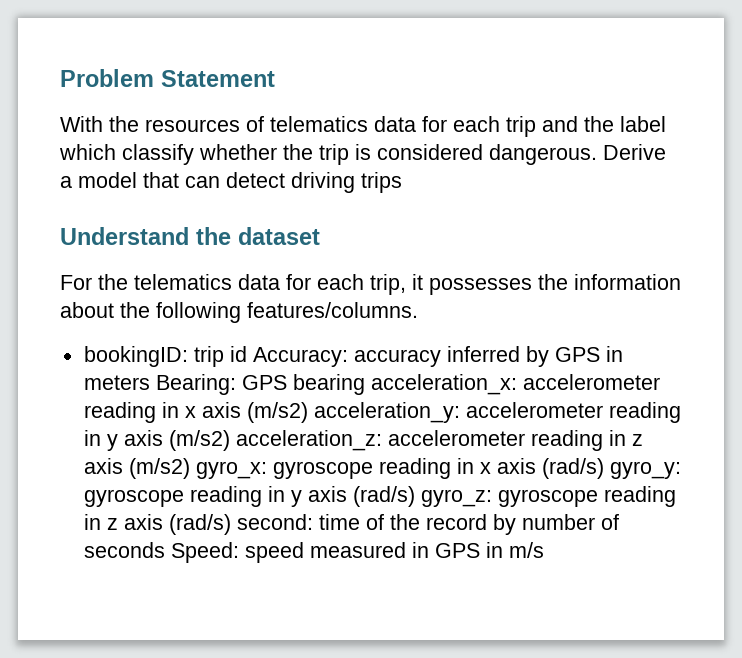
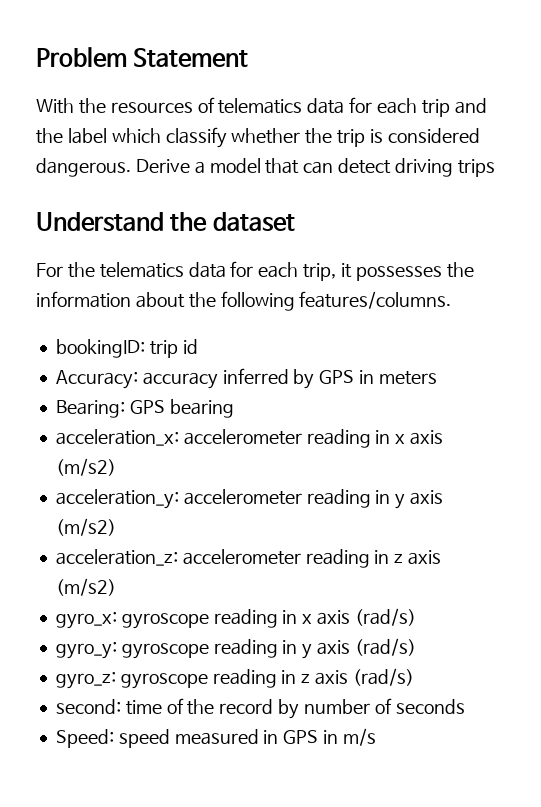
- trip id Accuracy:
+ trip id
+ Accuracy:
- accuracy inferred by GPS in meters Bearing:
+ accuracy inferred by GPS in meters
+ Bearing:
- GPS bearing acceleration_x:
+ GPS bearing
+ acceleration_x:
- accelerometer reading in x axis (m/s2) acceleration_y:
+ accelerometer reading in x axis (m/s2)
+ acceleration_y:
- accelerometer reading in y axis (m/s2) acceleration_z:
+ accelerometer reading in y axis (m/s2)
+ acceleration_z:
- accelerometer reading in z axis (m/s2) gyro_x:
+ accelerometer reading in z axis (m/s2)
+ gyro_x:
- gyroscope reading in x axis (rad/s) gyro_y:
+ gyroscope reading in x axis (rad/s)
+ gyro_y:
- gyroscope reading in y axis (rad/s) gyro_z:
+ gyroscope reading in y axis (rad/s)
+ gyro_z:
- gyroscope reading in z axis (rad/s) second:
+ gyroscope reading in z axis (rad/s)
+ second:
- time of the record by number of seconds Speed:
+ time of the record by number of seconds
+ Speed:

